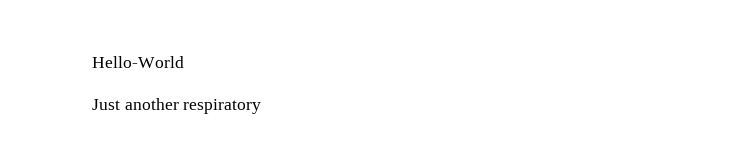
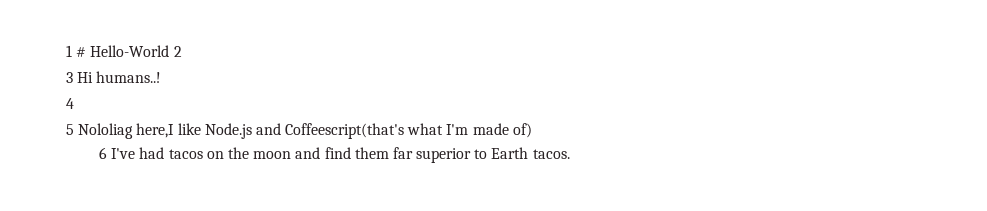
- Hello-World
- Just another respiratory
+ 1 # Hello-World 2
+ 3 Hi humans..!
+ 4
+ 5 Nololiag here,I like Node.js and Coffeescript(that's what I'm made of)
+ 6 I've had tacos on the moon and find them far superior to Earth tacos.

